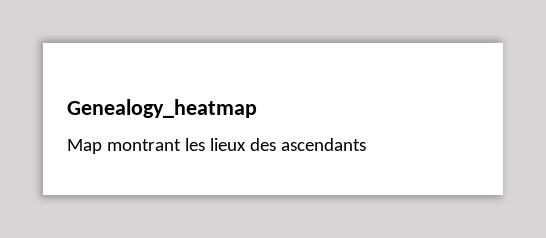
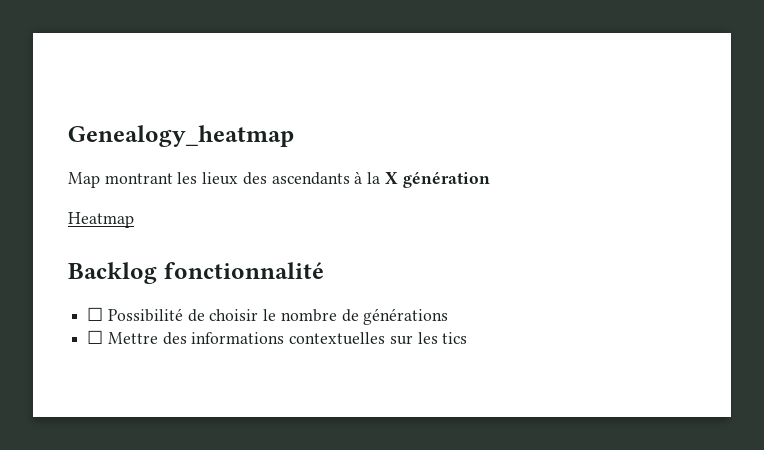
- Map montrant les lieux des ascendants
+ Map montrant les lieux des ascendants à la X génération
+ Heatmap
+ Backlog fonctionnalité
+ ☐ Possibilité de choisir le nombre de générations
+ ☐ Mettre des informations contextuelles sur les tics

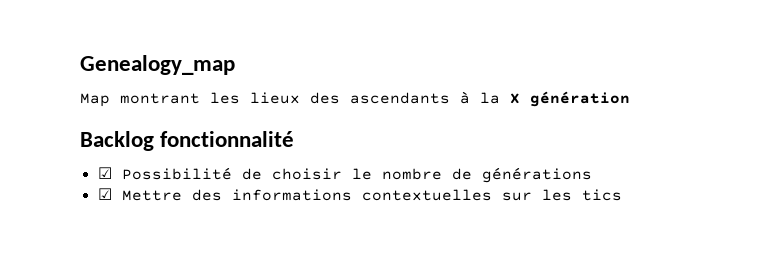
- Genealogy_heatmap
+ Genealogy_map
- Heatmap
- ☐ Possibilité de choisir le nombre de générations
+ ☑ Possibilité de choisir le nombre de générations
- ☐ Mettre des informations contextuelles sur les tics
+ ☑ Mettre des informations contextuelles sur les tics

